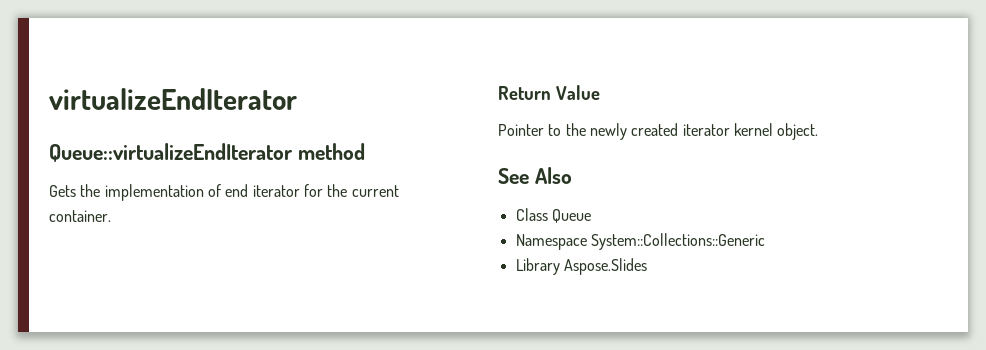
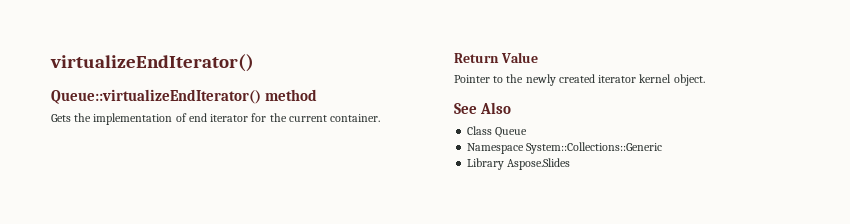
- virtualizeEndIterator
- Queue::virtualizeEndIterator method
+ virtualizeEndIterator()
+ Queue::virtualizeEndIterator() method

